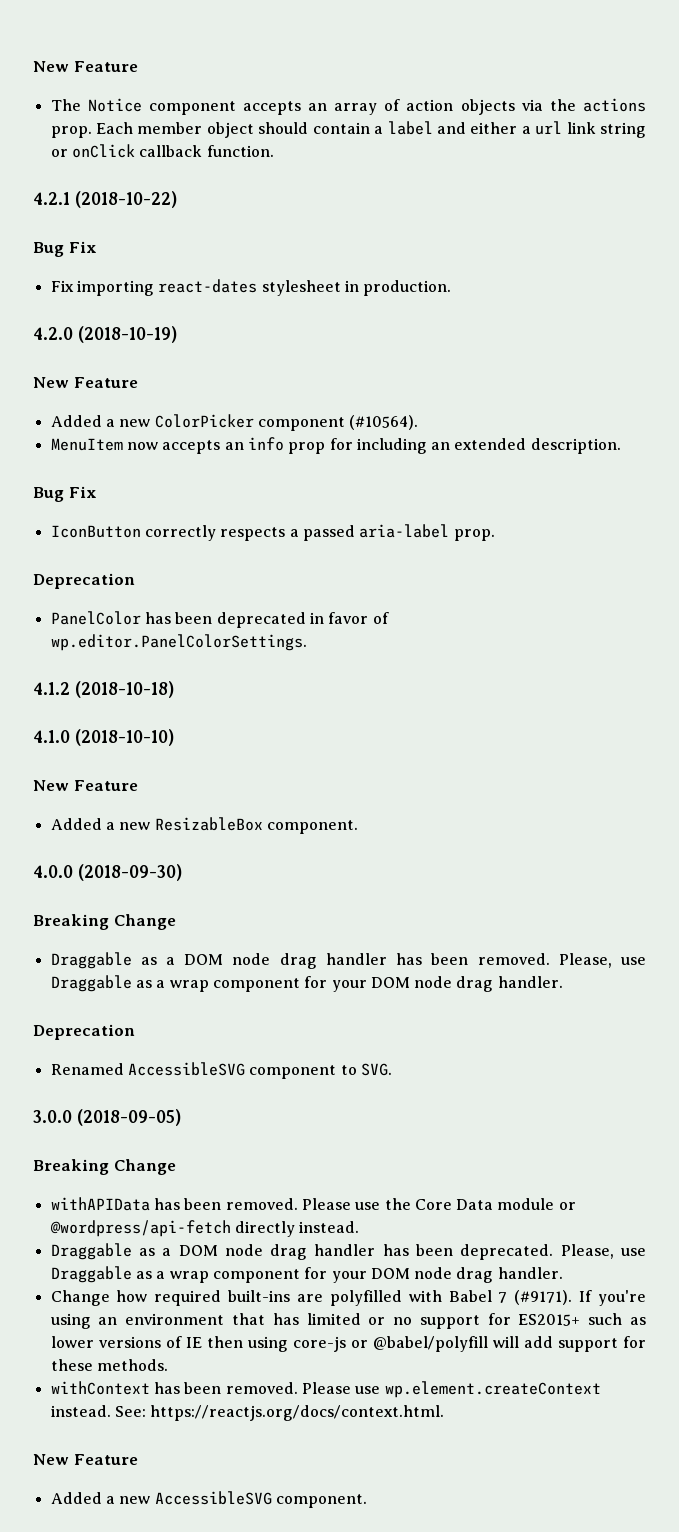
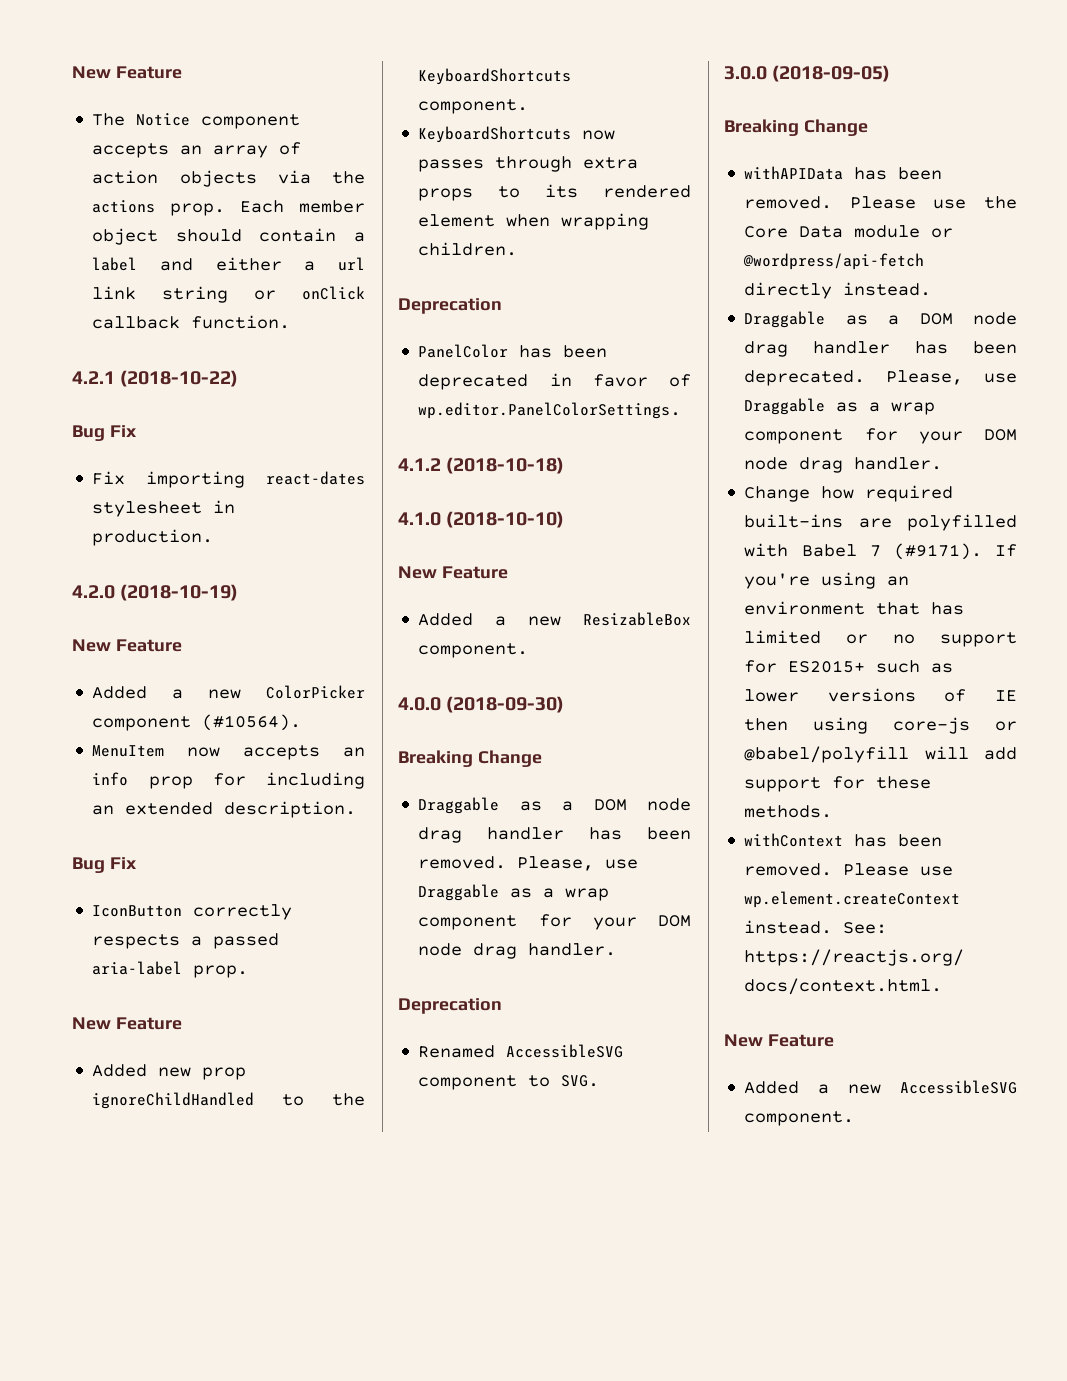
  IconButton correctly respects a passed aria-label prop.
+ New Feature
+ Added new prop ignoreChildHandled to the KeyboardShortcuts component.
+ KeyboardShortcuts now passes through extra props to its rendered element when wrapping children.

